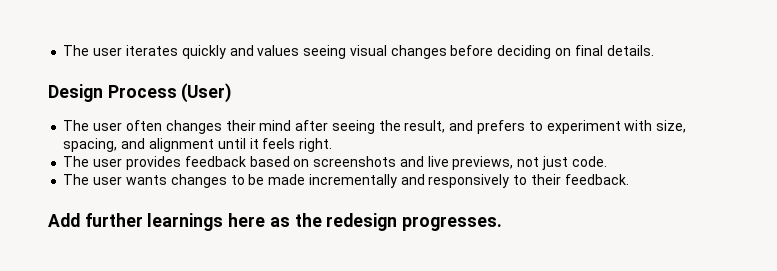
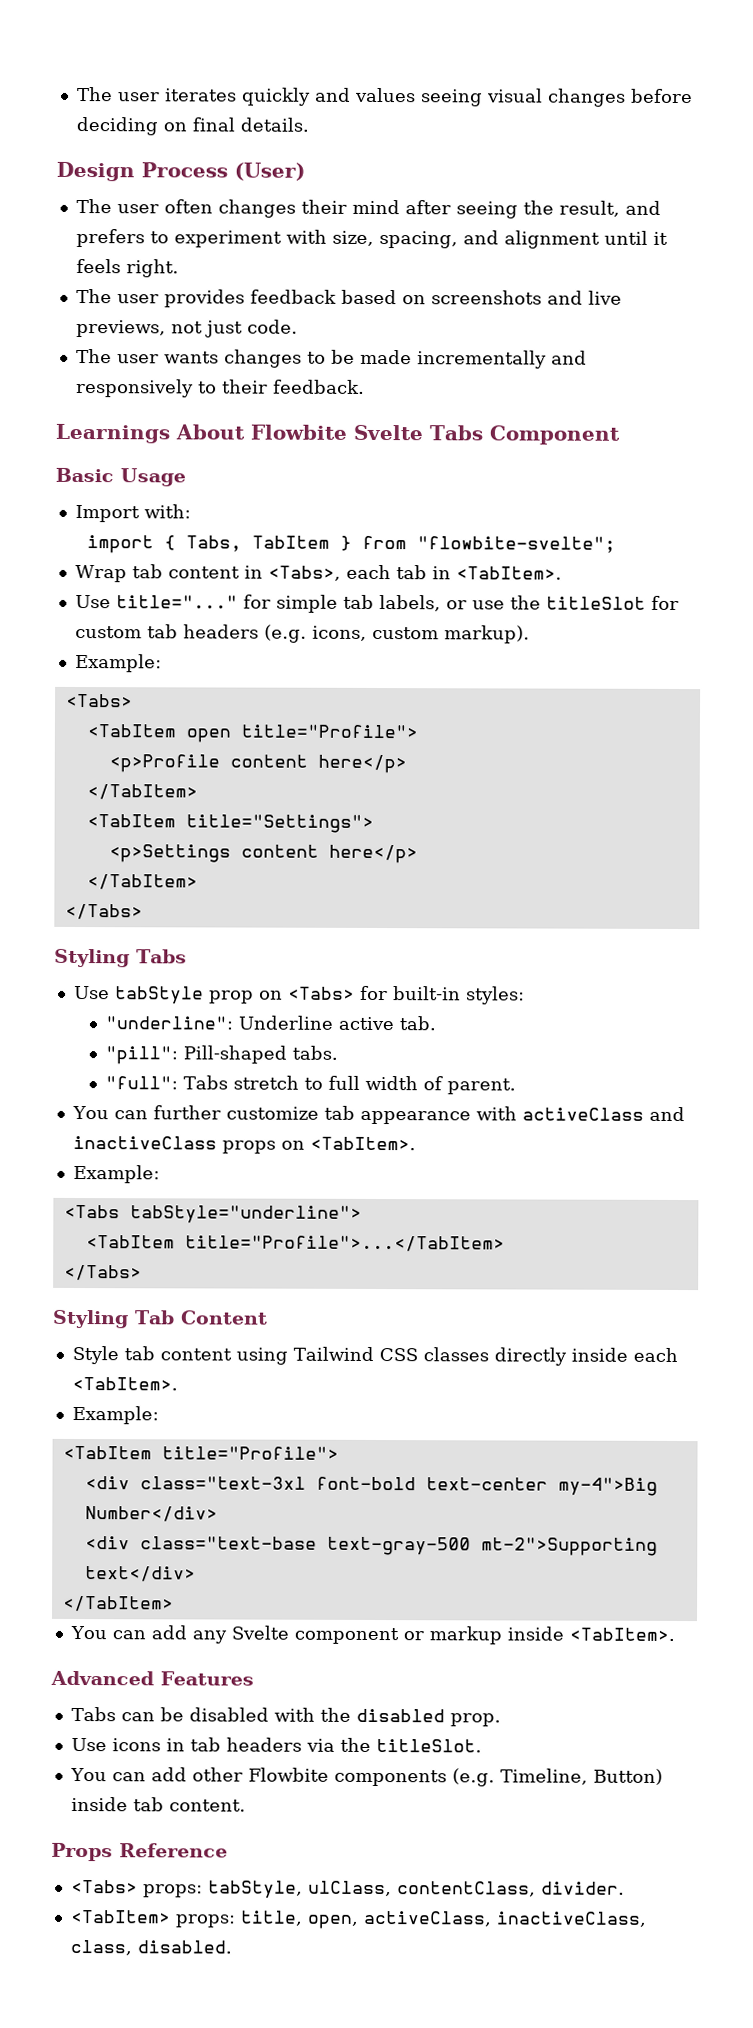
- Add further learnings here as the redesign progresses.
+ Learnings About Flowbite Svelte Tabs Component
+ Basic Usage
+ Import with:
+ import { Tabs, TabItem } from "flowbite-svelte";
+ Wrap tab content in <Tabs>, each tab in <TabItem>.
+ Use title="..." for simple tab labels, or use the titleSlot for custom tab headers (e.g. icons, custom markup).
+ Example:
+ <Tabs>
+ <TabItem open title="Profile">
+ <p>Profile content here</p>
+ </TabItem>
+ <TabItem title="Settings">
+ <p>Settings content here</p>
+ </TabItem>
+ </Tabs>
+ Styling Tabs
+ Use tabStyle prop on <Tabs> for built-in styles:
+ "underline": Underline active tab.
+ "pill": Pill-shaped tabs.
+ "full": Tabs stretch to full width of parent.
+ You can further customize tab appearance with activeClass and inactiveClass props on <TabItem>.
+ Example:
+ <Tabs tabStyle="underline">
+ <TabItem title="Profile">...</TabItem>
+ </Tabs>
+ Styling Tab Content
+ Style tab content using Tailwind CSS classes directly inside each <TabItem>.
+ Example:
+ <TabItem title="Profile">
+ <div class="text-3xl font-bold text-center my-4">Big Number</div>
+ <div class="text-base text-gray-500 mt-2">Supporting text</div>
+ </TabItem>
+ You can add any Svelte component or markup inside <TabItem>.
+ Advanced Features
+ Tabs can be disabled with the disabled prop.
+ Use icons in tab headers via the titleSlot.
+ You can add other Flowbite components (e.g. Timeline, Button) inside tab content.
+ Props Reference
+ <Tabs> props: tabStyle, ulClass, contentClass, divider.
+ <TabItem> props: title, open, activeClass, inactiveClass, class, disabled.

